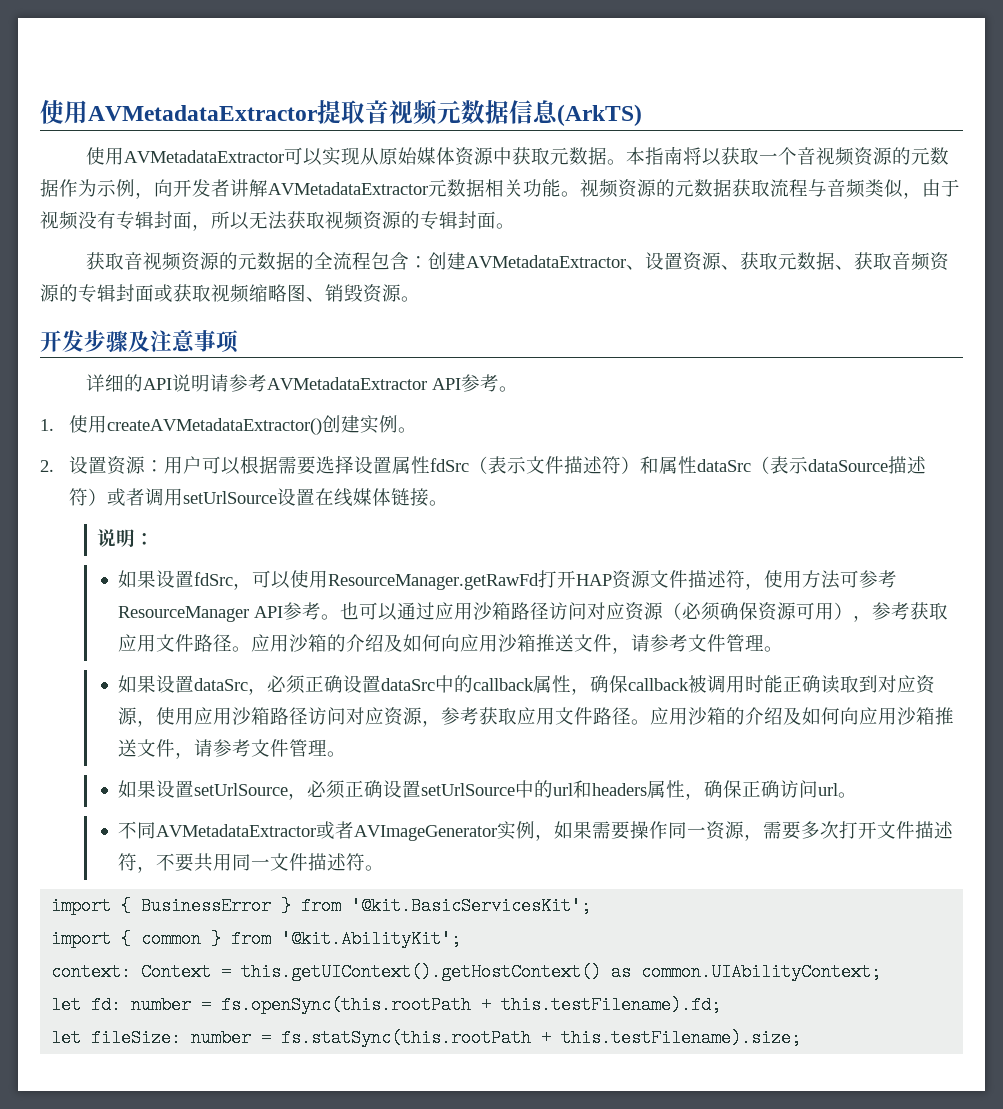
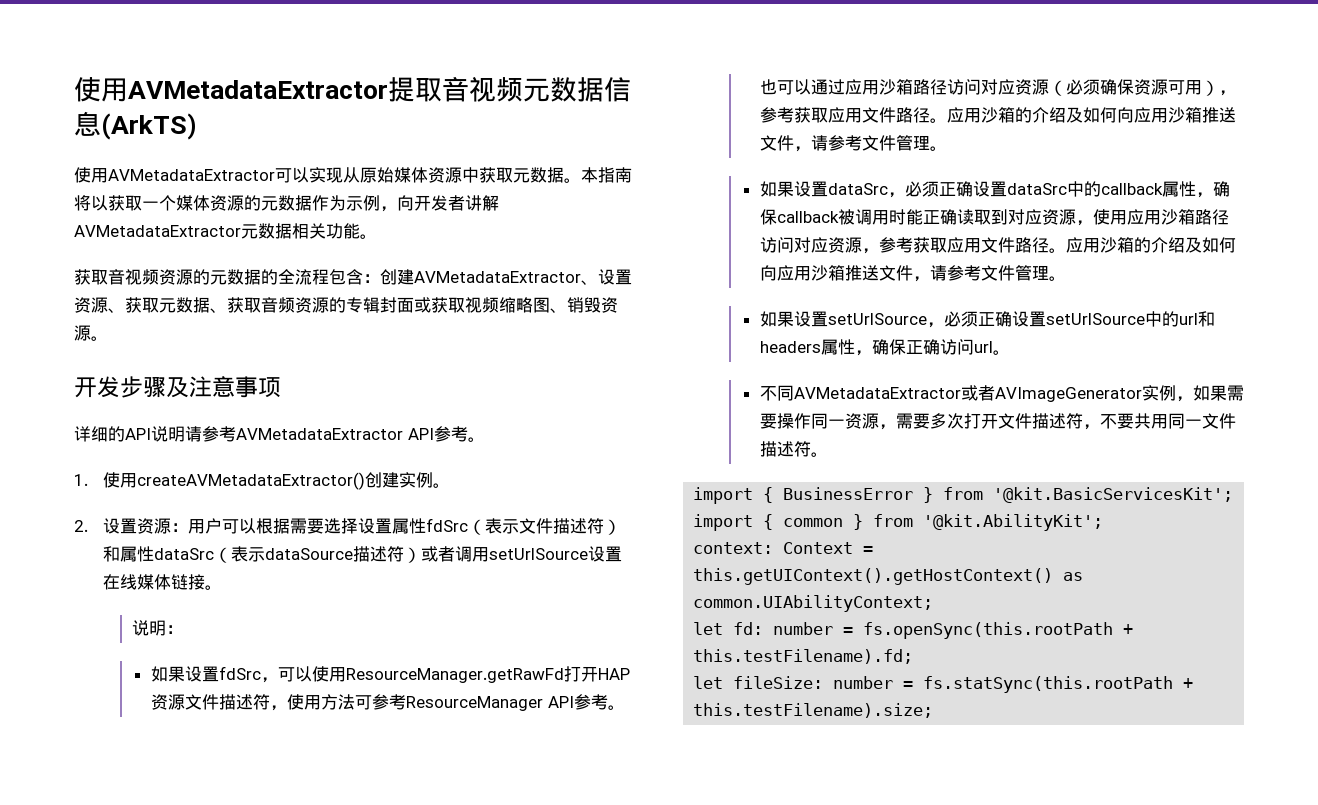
- 本指南将以获取一个音视频资源的元数据作为示例，向开发者讲解AVMetadataExtractor元数据相关功能。视频资源的元数据获取流程与音频类似，由于视频没有专辑封面，所以无法获取视频资源的专辑封面。
+ 本指南将以获取一个媒体资源的元数据作为示例，向开发者讲解AVMetadataExtractor元数据相关功能。

